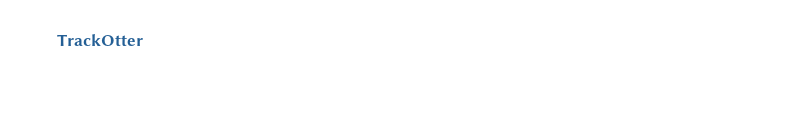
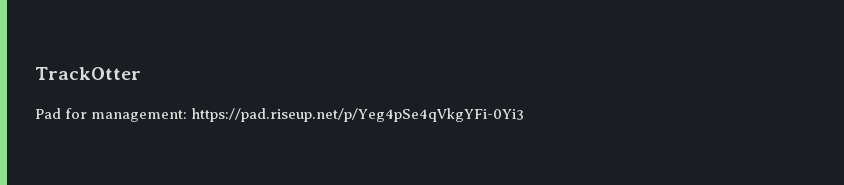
+ Pad for management: https://pad.riseup.net/p/Yeg4pSe4qVkgYFi-0Yi3

